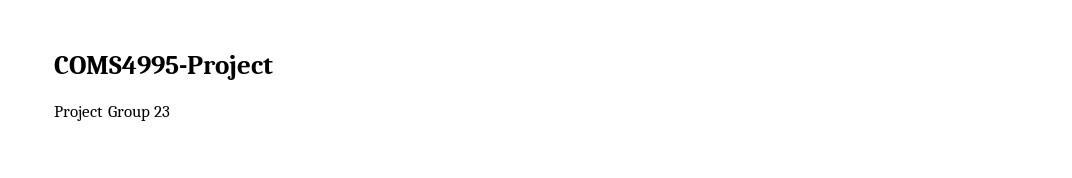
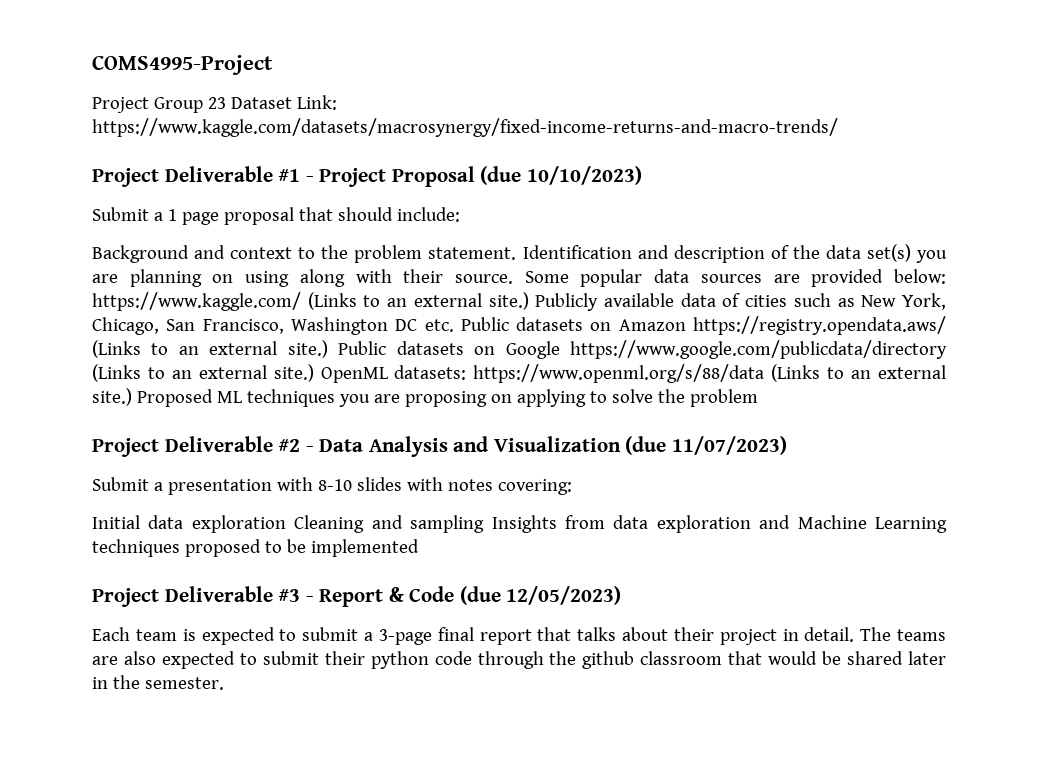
- Project Group 23
+ Project Group 23 Dataset Link: https://www.kaggle.com/datasets/macrosynergy/fixed-income-returns-and-macro-trends/
+ Project Deliverable #1 - Project Proposal (due 10/10/2023)
+ Submit a 1 page proposal that should include:
+ Background and context to the problem statement. Identification and description of the data set(s) you are planning on using along with their source. Some popular data sources are provided below: https://www.kaggle.com/ (Links to an external site.) Publicly available data of cities such as New York, Chicago, San Francisco, Washington DC etc. Public datasets on Amazon https://registry.opendata.aws/ (Links to an external site.) Public datasets on Google https://www.google.com/publicdata/directory (Links to an external site.) OpenML datasets: https://www.openml.org/s/88/data (Links to an external site.) Proposed ML techniques you are proposing on applying to solve the problem
+ Project Deliverable #2 - Data Analysis and Visualization (due 11/07/2023)
+ Submit a presentation with 8-10 slides with notes covering:
+ Initial data exploration Cleaning and sampling Insights from data exploration and Machine Learning techniques proposed to be implemented
+ Project Deliverable #3 - Report & Code (due 12/05/2023)
+ Each team is expected to submit a 3-page final report that talks about their project in detail. The teams are also expected to submit their python code through the github classroom that would be shared later in the semester.

